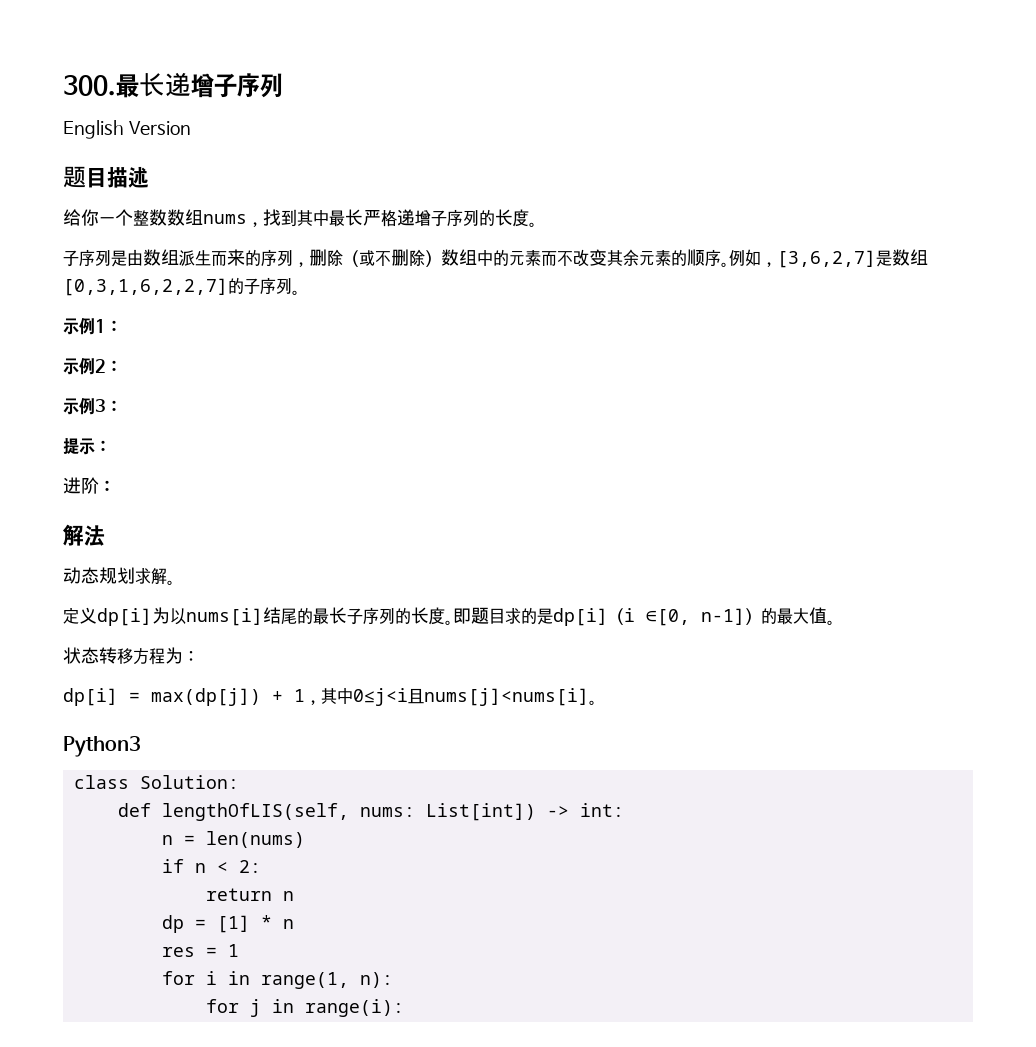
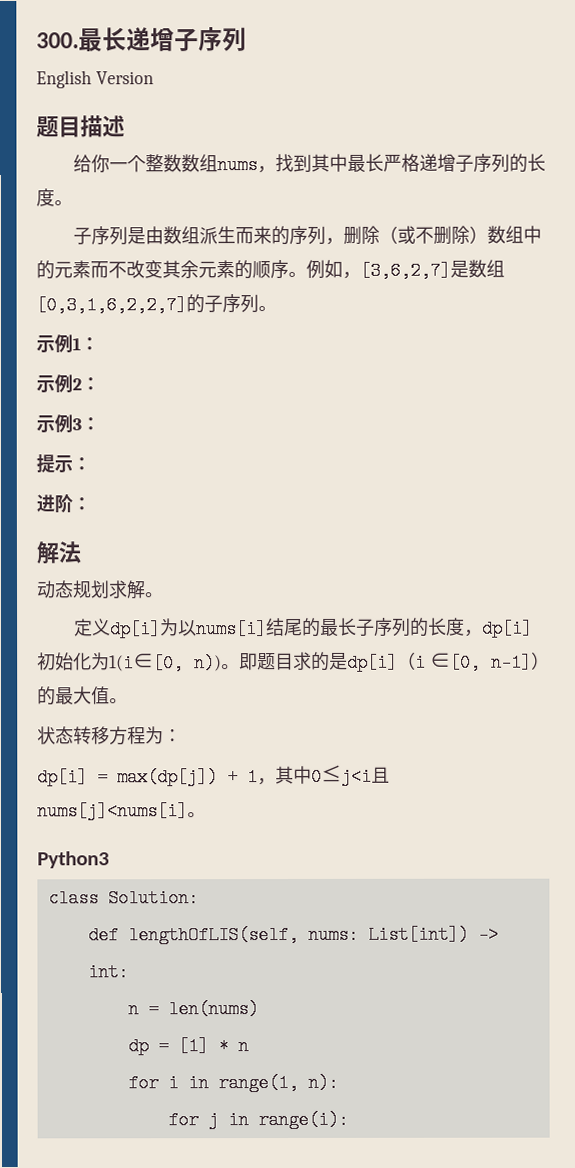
- 定义dp[i]为以nums[i]结尾的最长子序列的长度。
+ 定义dp[i]为以nums[i]结尾的最长子序列的长度，dp[i]初始化为1(i∈[0, n))。
- if n < 2:
- return n
- res = 1

